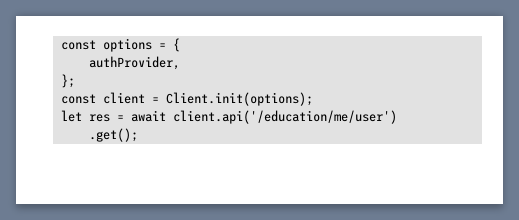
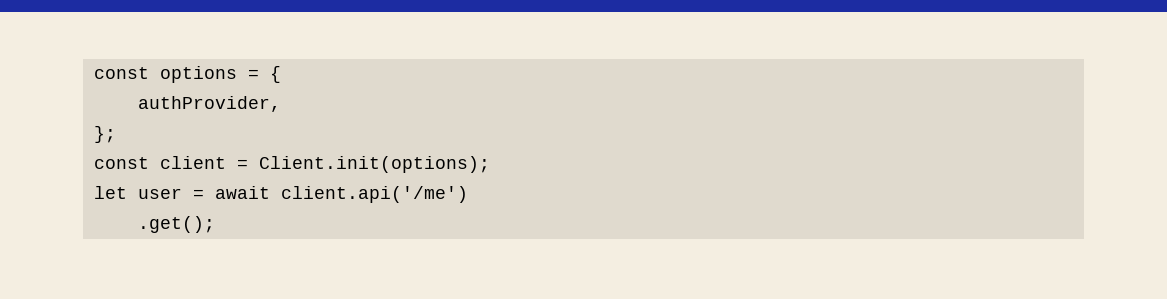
- let res = await client.api('/education/me/user')
+ let user = await client.api('/me')

